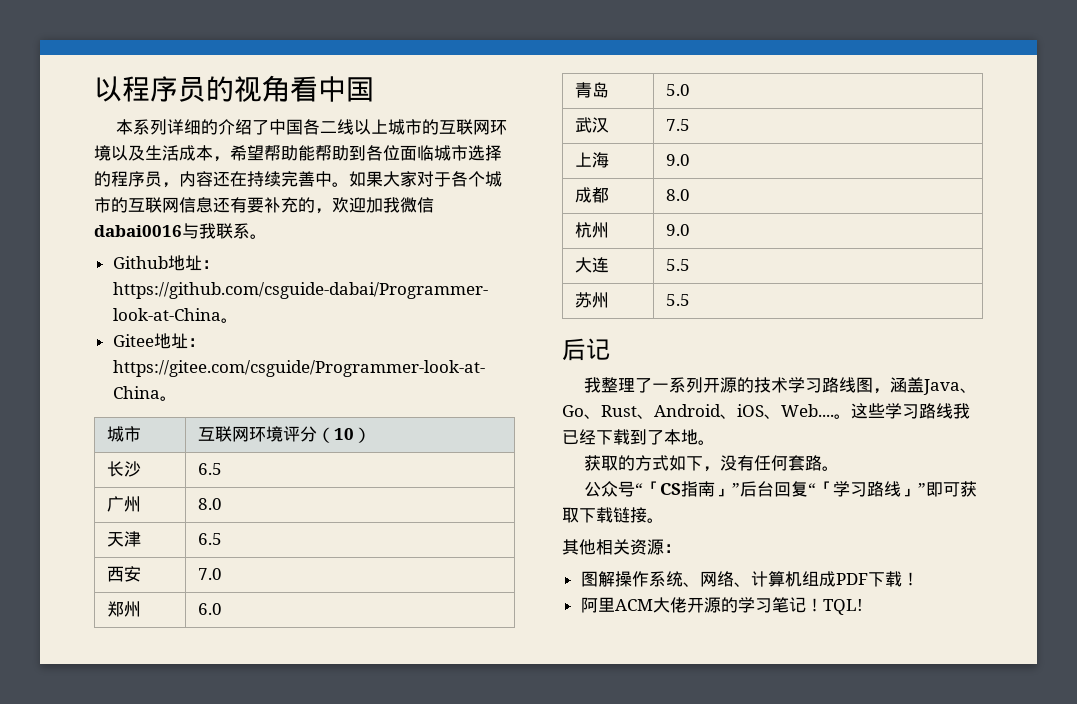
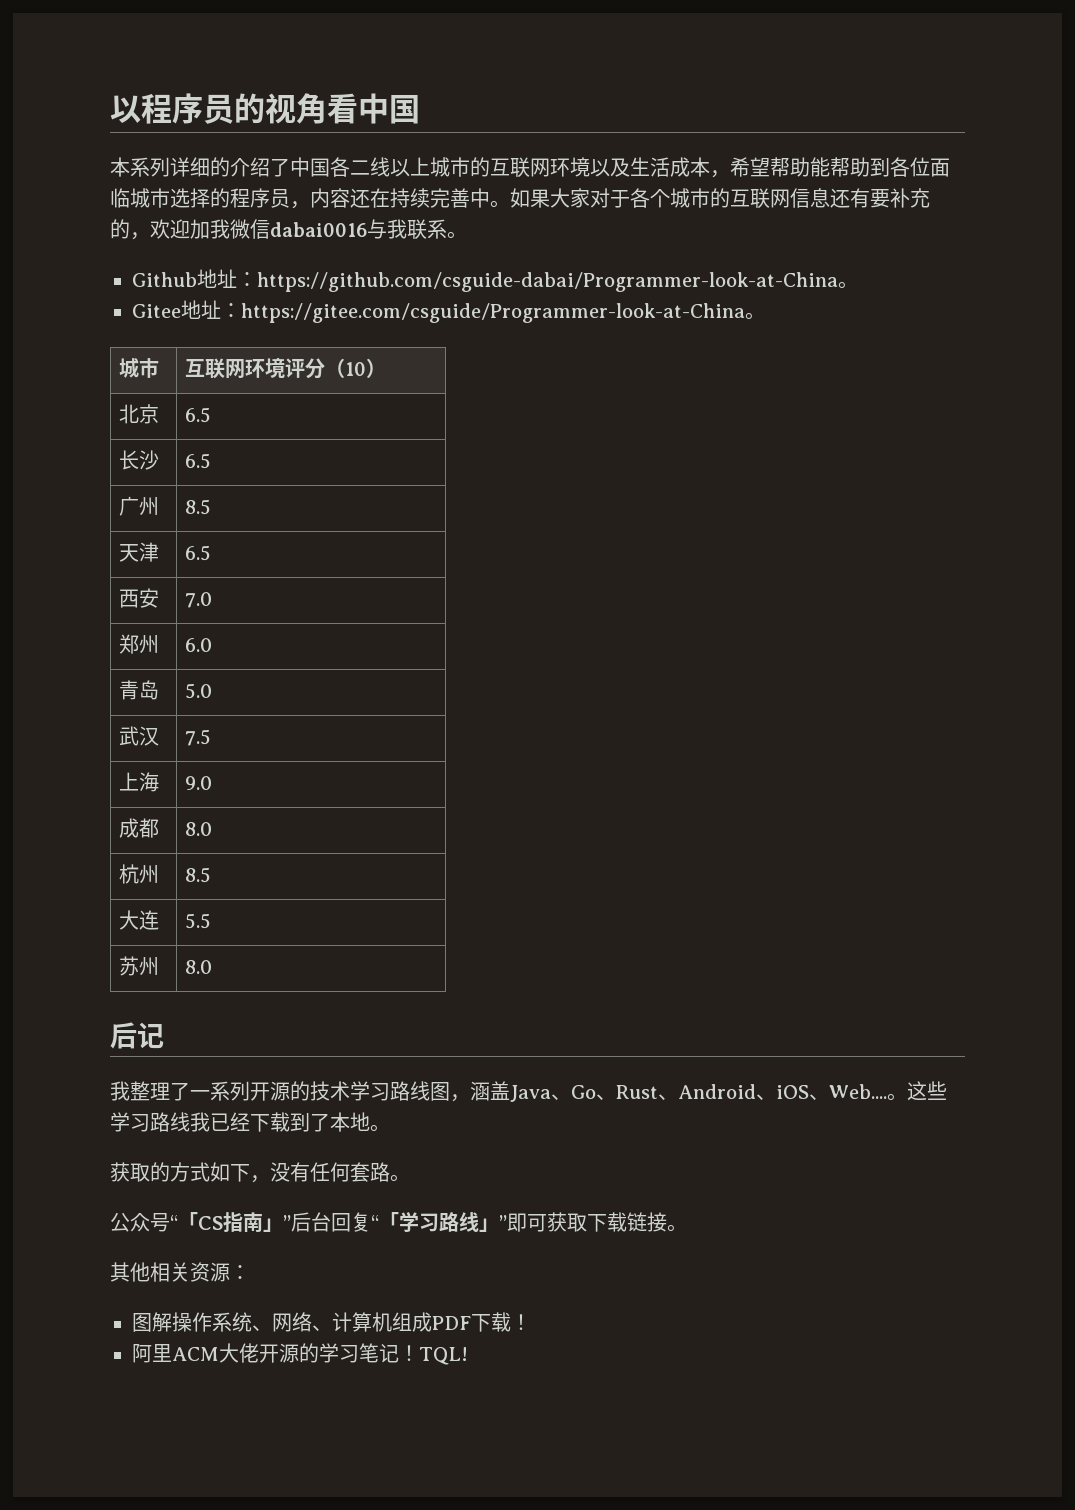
+ 北京 | 6.5
- 广州 | 8.0
+ 广州 | 8.5
- 杭州 | 9.0
+ 杭州 | 8.5
- 苏州 | 5.5
+ 苏州 | 8.0

